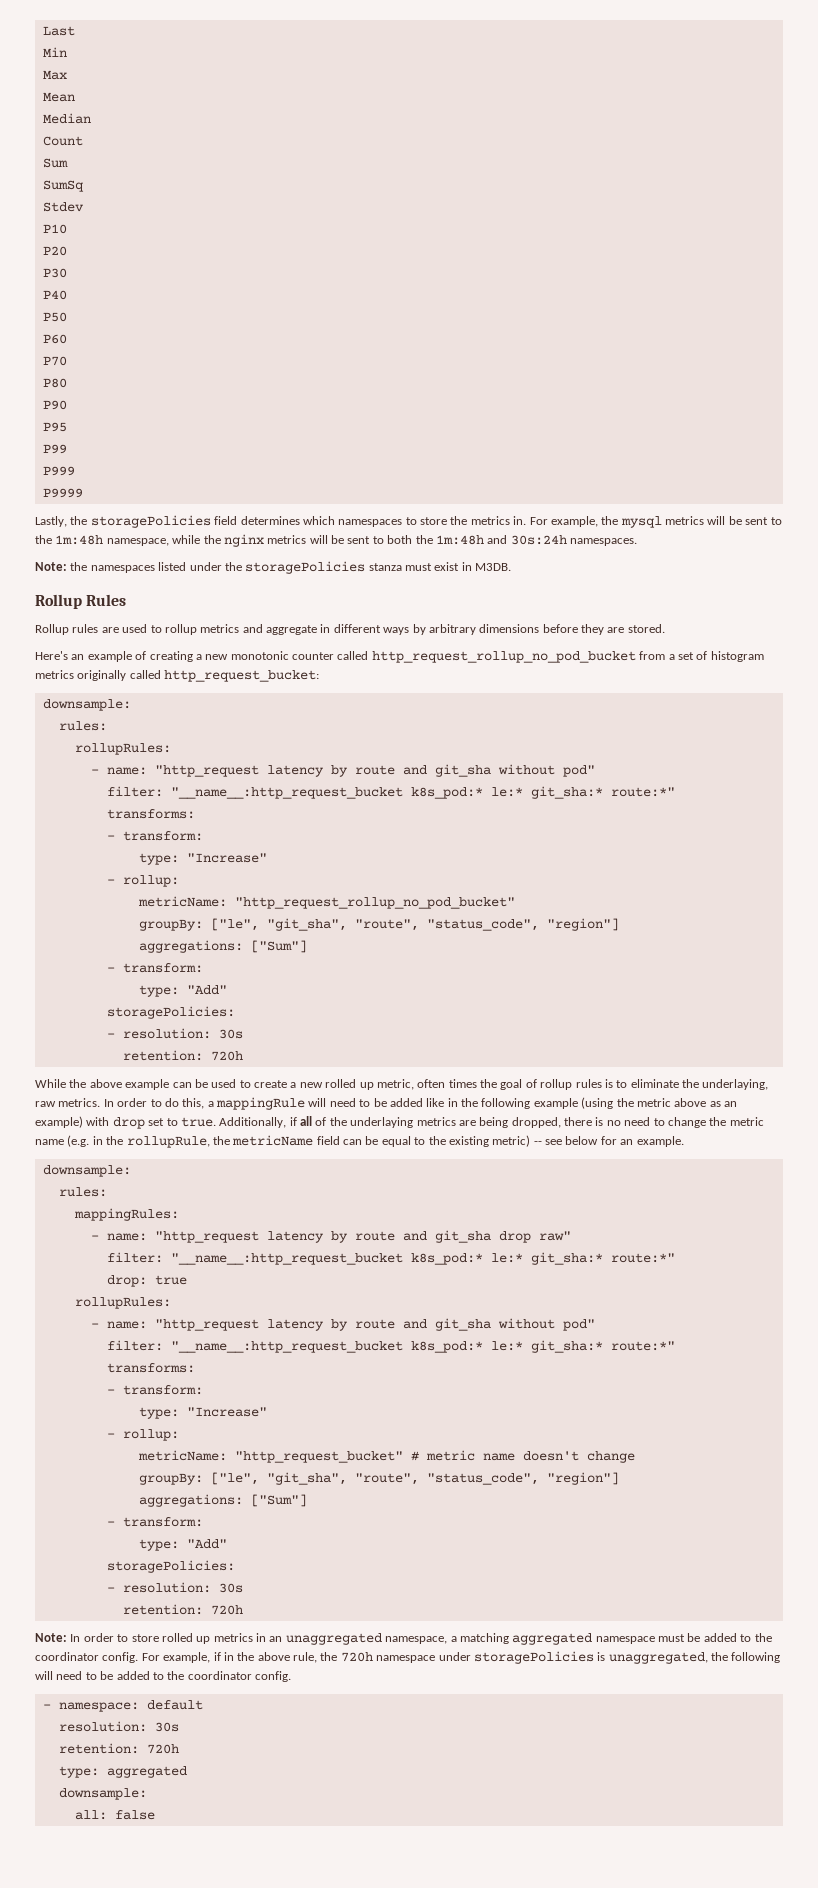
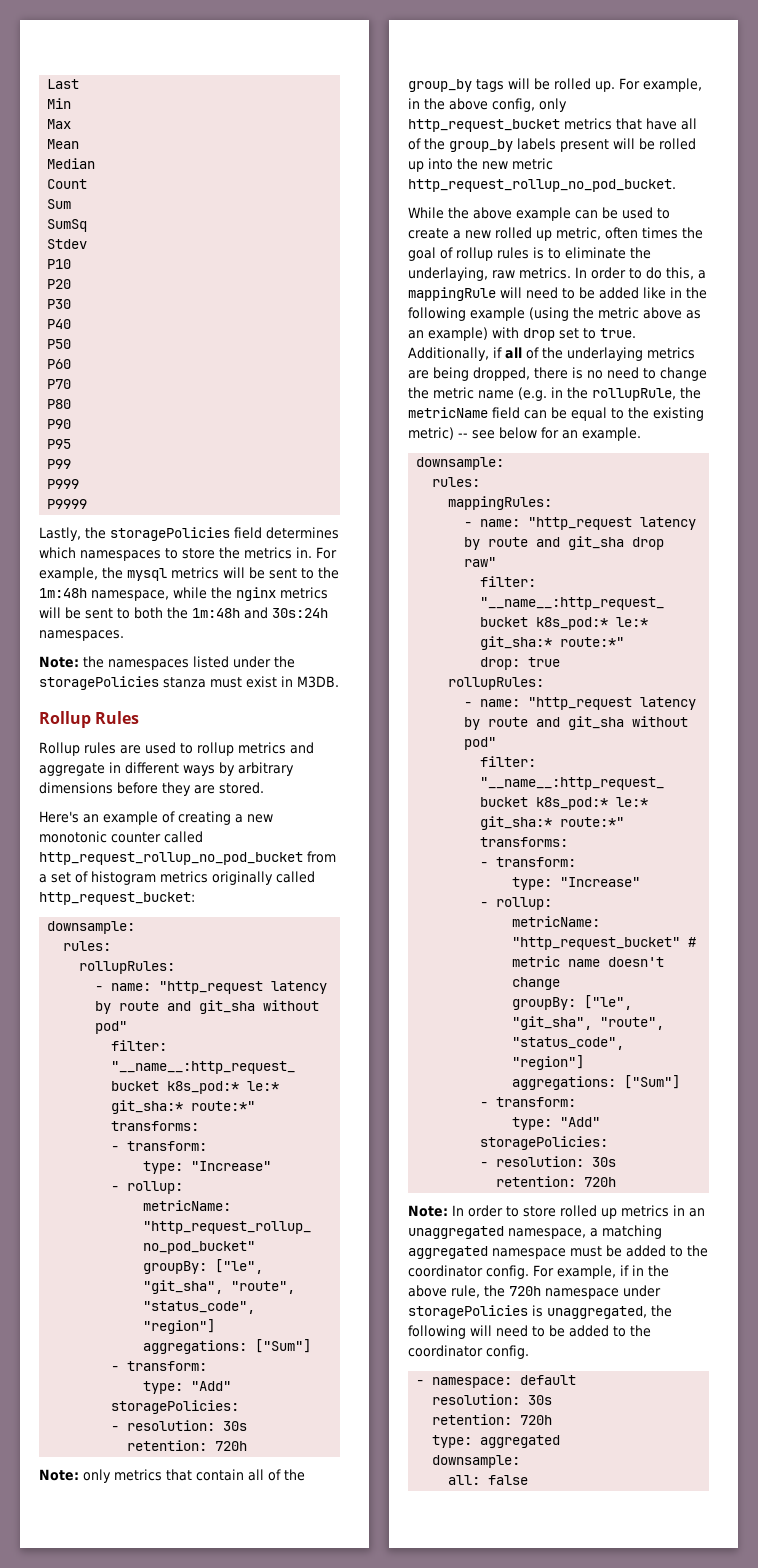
+ Note: only metrics that contain all of the group_by tags will be rolled up. For example, in the above config, only http_request_bucket metrics that have all of the group_by labels present will be rolled up into the new metric http_request_rollup_no_pod_bucket.

